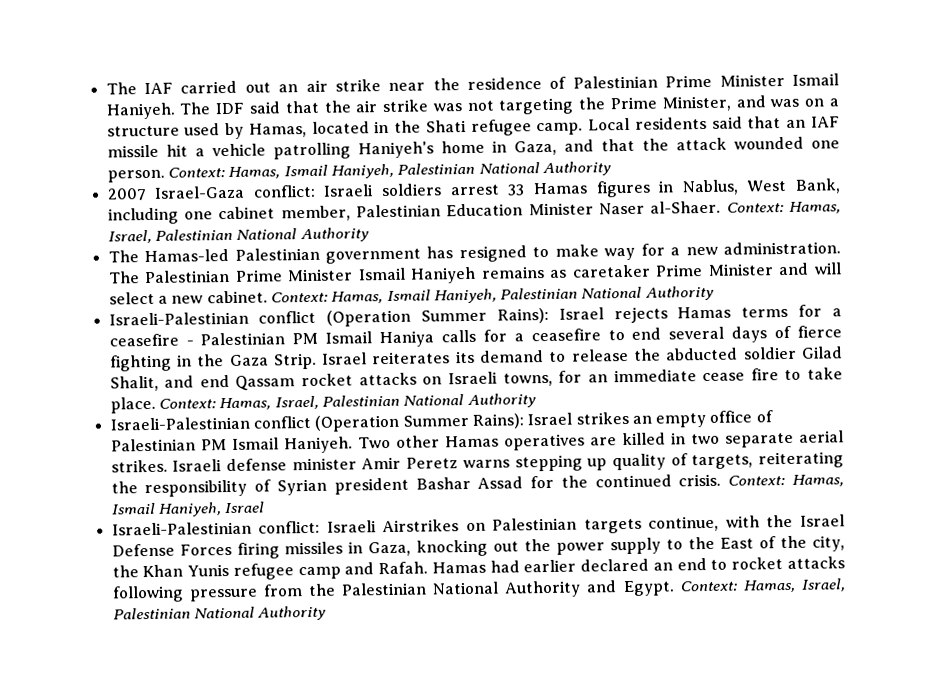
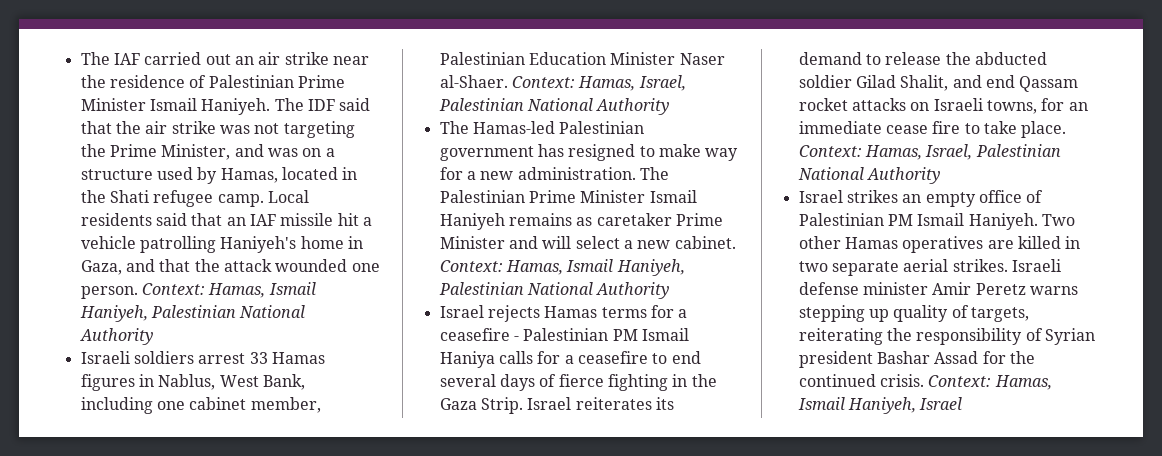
- 2007 Israel-Gaza conflict: Israeli soldiers arrest 33 Hamas figures in Nablus, West Bank, including one cabinet member, Palestinian Education Minister Naser al-Shaer.
+ Israeli soldiers arrest 33 Hamas figures in Nablus, West Bank, including one cabinet member, Palestinian Education Minister Naser al-Shaer.
- Israeli-Palestinian conflict (Operation Summer Rains): Israel rejects Hamas terms for a ceasefire - Palestinian PM Ismail Haniya calls for a ceasefire to end several days of fierce fighting in the Gaza Strip.
+ Israel rejects Hamas terms for a ceasefire - Palestinian PM Ismail Haniya calls for a ceasefire to end several days of fierce fighting in the Gaza Strip.
- Israeli-Palestinian conflict (Operation Summer Rains): Israel strikes an empty office of Palestinian PM Ismail Haniyeh.
+ Israel strikes an empty office of Palestinian PM Ismail Haniyeh.
- Israeli-Palestinian conflict: Israeli Airstrikes on Palestinian targets continue, with the Israel Defense Forces firing missiles in Gaza, knocking out the power supply to the East of the city, the Khan Yunis refugee camp and Rafah. Hamas had earlier declared an end to rocket attacks following pressure from the Palestinian National Authority and Egypt. Context: Hamas, Israel, Palestinian National Authority

